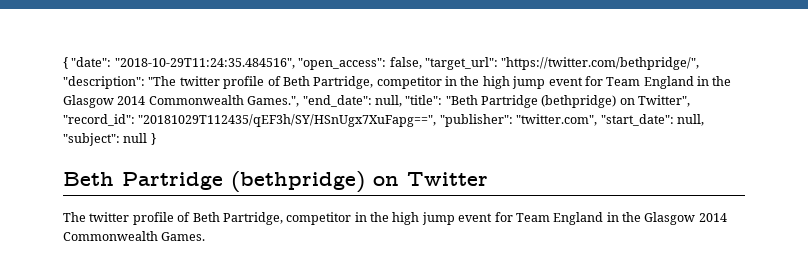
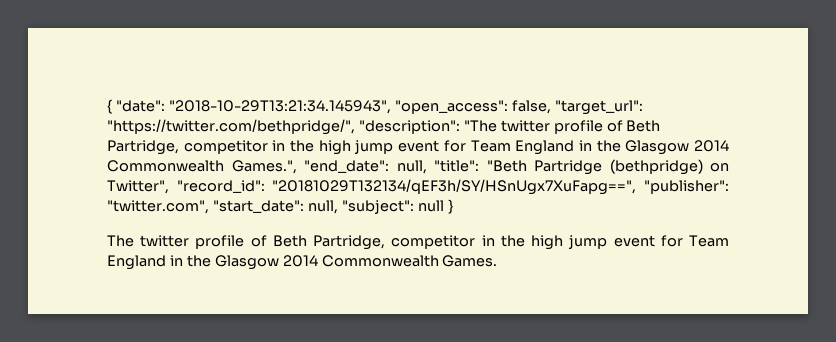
- { "date": "2018-10-29T11:24:35.484516", "open_access": false, "target_url": "https://twitter.com/bethpridge/", "description": "The twitter profile of Beth Partridge, competitor in the high jump event for Team England in the Glasgow 2014 Commonwealth Games.", "end_date": null, "title": "Beth Partridge (bethpridge) on Twitter", "record_id": "20181029T112435/qEF3h/SY/HSnUgx7XuFapg==", "publisher": "twitter.com", "start_date": null, "subject": null }
+ { "date": "2018-10-29T13:21:34.145943", "open_access": false, "target_url": "https://twitter.com/bethpridge/", "description": "The twitter profile of Beth Partridge, competitor in the high jump event for Team England in the Glasgow 2014 Commonwealth Games.", "end_date": null, "title": "Beth Partridge (bethpridge) on Twitter", "record_id": "20181029T132134/qEF3h/SY/HSnUgx7XuFapg==", "publisher": "twitter.com", "start_date": null, "subject": null }
- Beth Partridge (bethpridge) on Twitter

